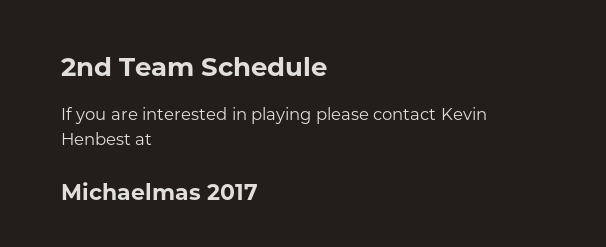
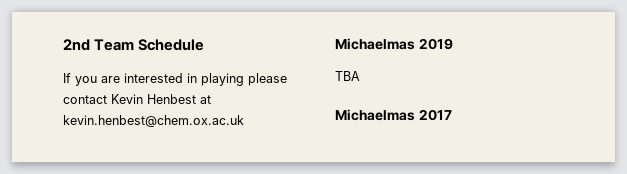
- If you are interested in playing please contact Kevin Henbest at
+ If you are interested in playing please contact Kevin Henbest at kevin.henbest@chem.ox.ac.uk
+ Michaelmas 2019
+ TBA

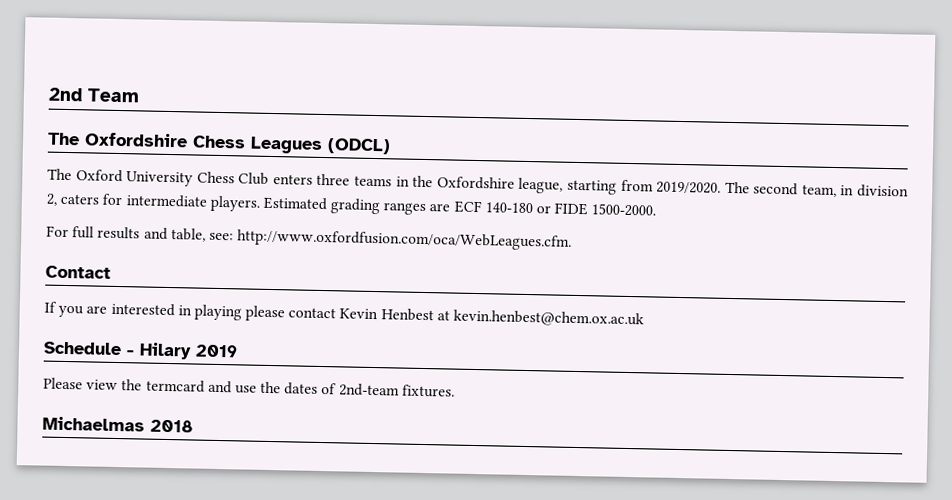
- 2nd Team Schedule
+ 2nd Team
+ The Oxfordshire Chess Leagues (ODCL)
+ The Oxford University Chess Club enters three teams in the Oxfordshire league, starting from 2019/2020. The second team, in division 2, caters for intermediate players. Estimated grading ranges are ECF 140-180 or FIDE 1500-2000.
+ For full results and table, see: http://www.oxfordfusion.com/oca/WebLeagues.cfm.
+ Contact
- Michaelmas 2019
- TBA
- Michaelmas 2017
+ Schedule - Hilary 2019
+ Please view the termcard and use the dates of 2nd-team fixtures.
+ Michaelmas 2018

